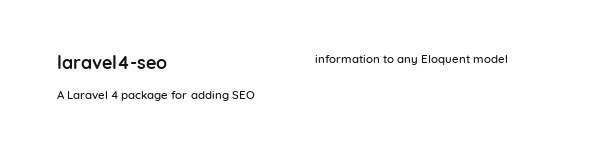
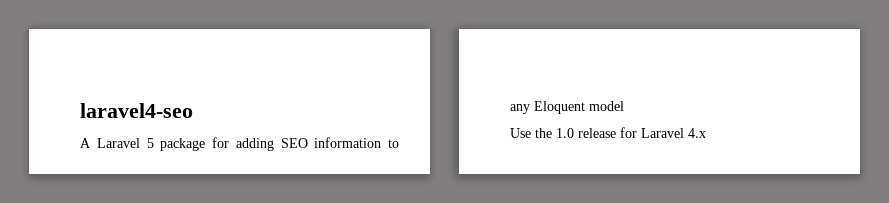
- A Laravel 4 package for adding SEO information to any Eloquent model
+ A Laravel 5 package for adding SEO information to any Eloquent model
+ Use the 1.0 release for Laravel 4.x

